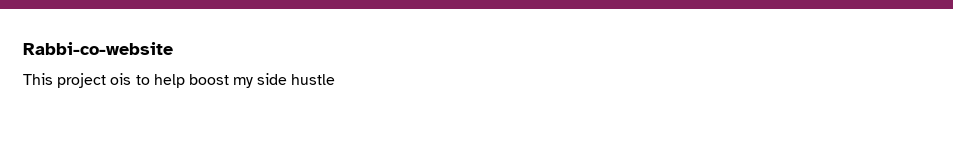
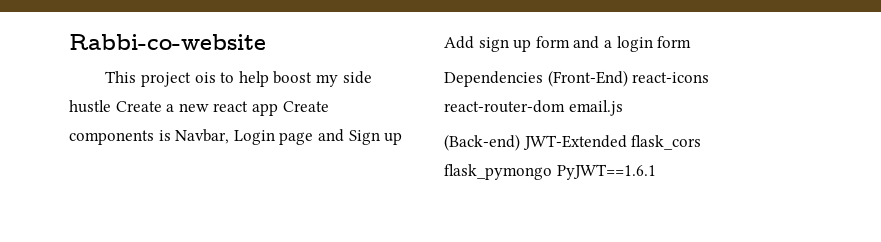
- This project ois to help boost my side hustle
+ This project ois to help boost my side hustle Create a new react app Create components is Navbar, Login page and Sign up Add sign up form and a login form
+ Dependencies (Front-End) react-icons react-router-dom email.js
+ (Back-end) JWT-Extended flask_cors flask_pymongo PyJWT==1.6.1

